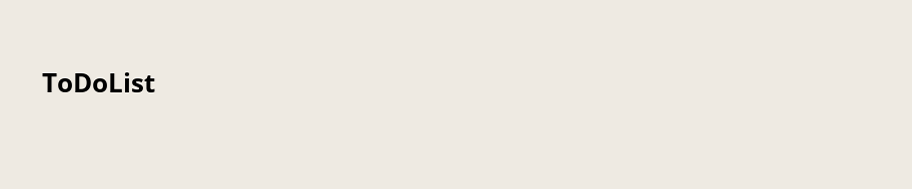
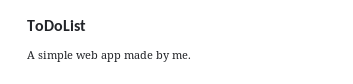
+ A simple web app made by me.

